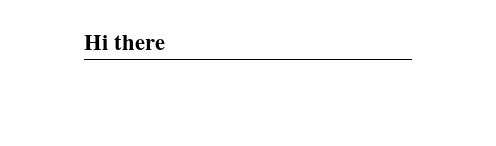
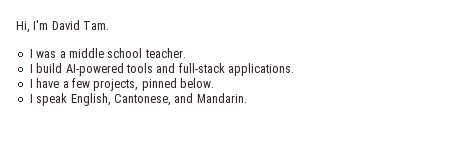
- Hi there
+ Hi, I'm David Tam.
+ I was a middle school teacher.
+ I build AI-powered tools and full-stack applications.
+ I have a few projects, pinned below.
+ I speak English, Cantonese, and Mandarin.

